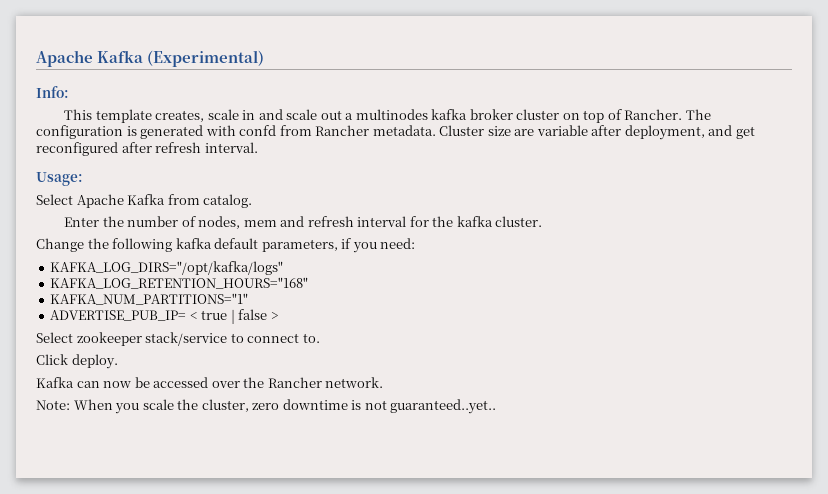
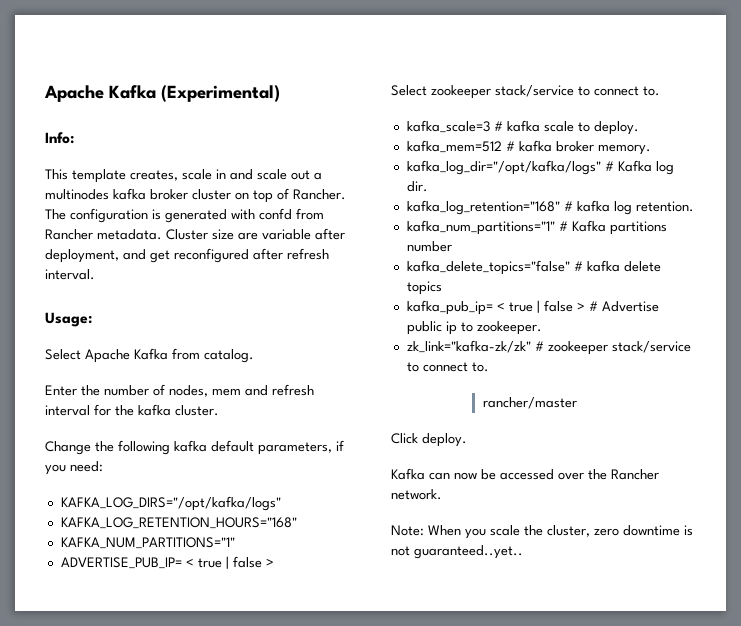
+ kafka_scale=3 # kafka scale to deploy.
+ kafka_mem=512 # kafka broker memory.
+ kafka_log_dir="/opt/kafka/logs" # Kafka log dir.
+ kafka_log_retention="168" # kafka log retention.
+ kafka_num_partitions="1" # Kafka partitions number
+ kafka_delete_topics="false" # kafka delete topics
+ kafka_pub_ip= < true | false > # Advertise public ip to zookeeper.
+ zk_link="kafka-zk/zk" # zookeeper stack/service to connect to.
+ rancher/master

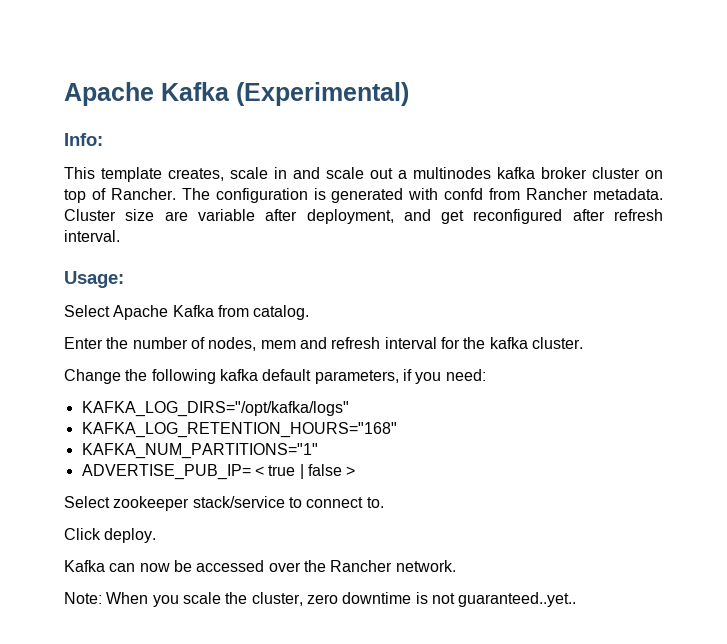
- kafka_scale=3 # kafka scale to deploy.
- kafka_mem=512 # kafka broker memory.
- kafka_log_dir="/opt/kafka/logs" # Kafka log dir.
- kafka_log_retention="168" # kafka log retention.
- kafka_num_partitions="1" # Kafka partitions number
- kafka_delete_topics="false" # kafka delete topics
- kafka_pub_ip= < true | false > # Advertise public ip to zookeeper.
- zk_link="kafka-zk/zk" # zookeeper stack/service to connect to.
- rancher/master

